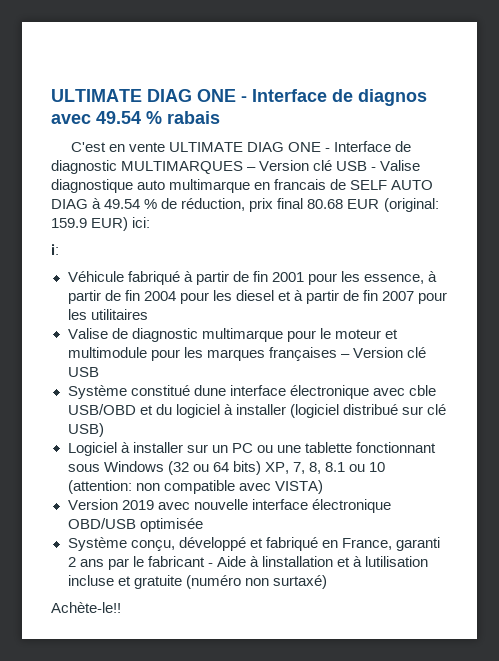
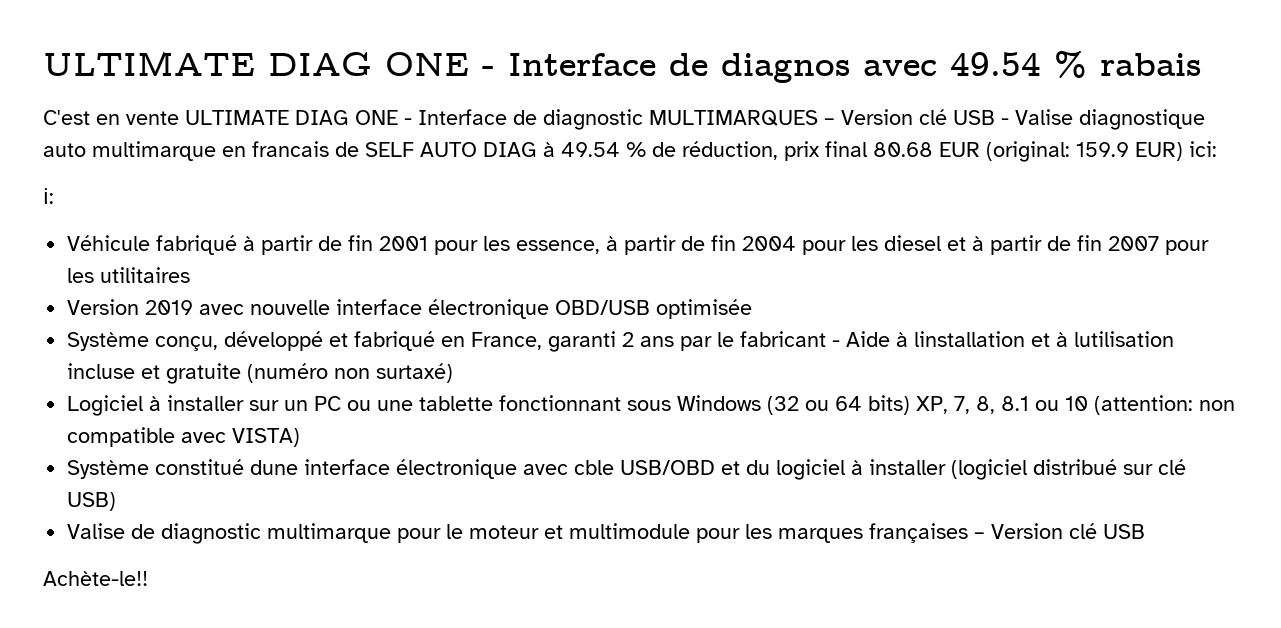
- Valise de diagnostic multimarque pour le moteur et multimodule pour les marques françaises – Version clé USB
- Système constitué dune interface électronique avec cble USB/OBD et du logiciel à installer (logiciel distribué sur clé USB)
- Logiciel à installer sur un PC ou une tablette fonctionnant sous Windows (32 ou 64 bits) XP, 7, 8, 8.1 ou 10 (attention: non compatible avec VISTA)
+ Logiciel à installer sur un PC ou une tablette fonctionnant sous Windows (32 ou 64 bits) XP, 7, 8, 8.1 ou 10 (attention: non compatible avec VISTA)
+ Système constitué dune interface électronique avec cble USB/OBD et du logiciel à installer (logiciel distribué sur clé USB)
+ Valise de diagnostic multimarque pour le moteur et multimodule pour les marques françaises – Version clé USB

